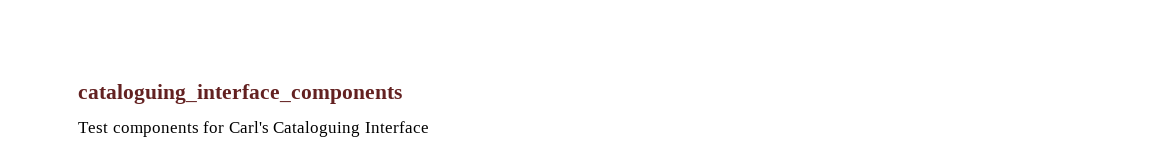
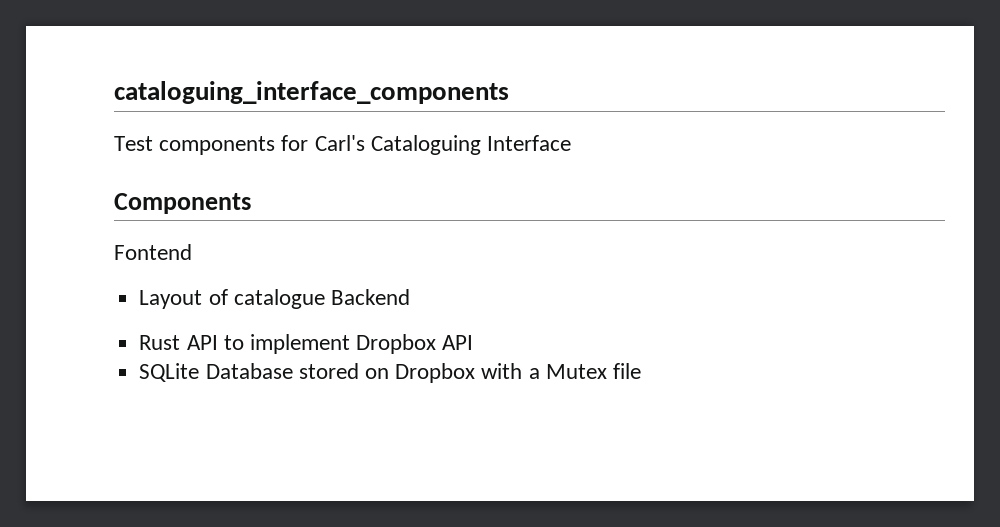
+ Components
+ Fontend
+ Layout of catalogue Backend
+ Rust API to implement Dropbox API
+ SQLite Database stored on Dropbox with a Mutex file

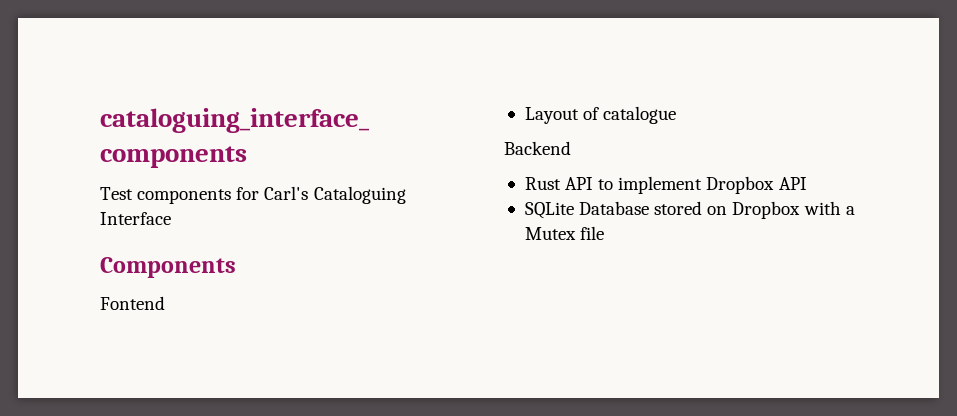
- Layout of catalogue Backend
+ Layout of catalogue
+ Backend

